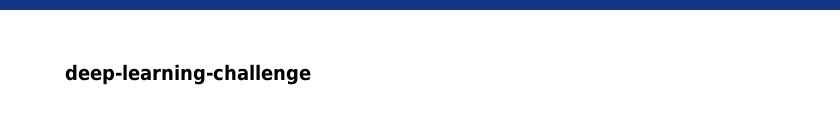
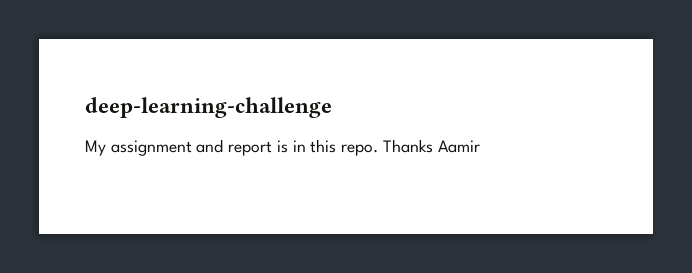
+ My assignment and report is in this repo. Thanks Aamir

